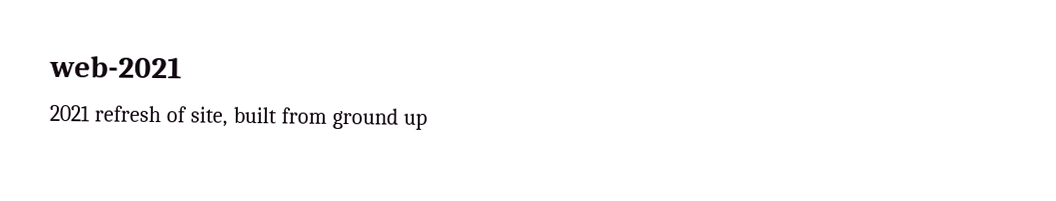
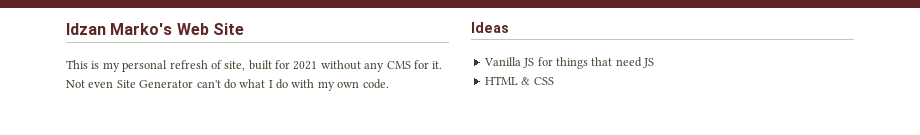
- web-2021
- 2021 refresh of site, built from ground up
+ Idzan Marko's Web Site
+ This is my personal refresh of site, built for 2021 without any CMS for it. Not even Site Generator can't do what I do with my own code.
+ Ideas
+ Vanilla JS for things that need JS
+ HTML & CSS

